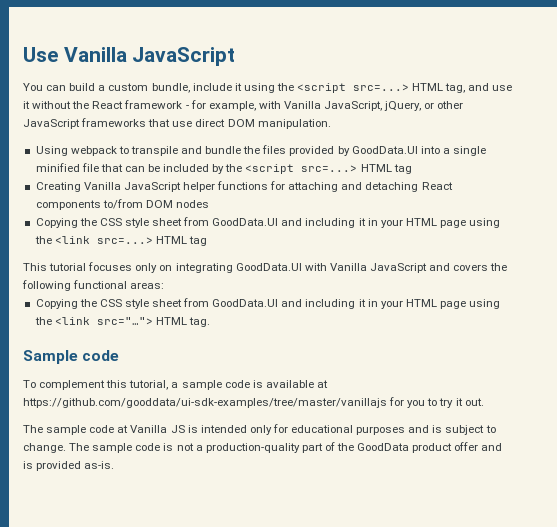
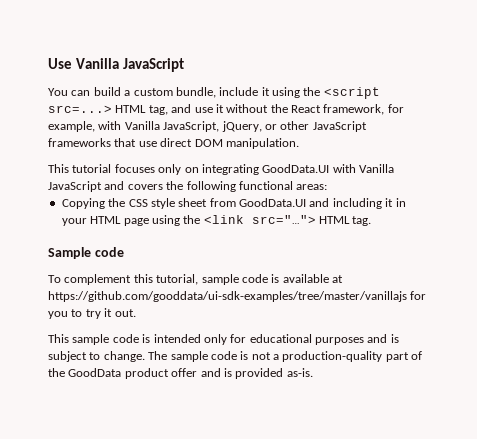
- You can build a custom bundle, include it using the <script src=...> HTML tag, and use it without the React framework - for example, with Vanilla JavaScript, jQuery, or other JavaScript frameworks that use direct DOM manipulation.
+ You can build a custom bundle, include it using the <script src=...> HTML tag, and use it without the React framework, for example, with Vanilla JavaScript, jQuery, or other JavaScript frameworks that use direct DOM manipulation.
- Using webpack to transpile and bundle the files provided by GoodData.UI into a single minified file that can be included by the <script src=...> HTML tag
- Creating Vanilla JavaScript helper functions for attaching and detaching React components to/from DOM nodes
- Copying the CSS style sheet from GoodData.UI and including it in your HTML page using the <link src=...> HTML tag
- To complement this tutorial, a sample code is available at https://github.com/gooddata/ui-sdk-examples/tree/master/vanillajs for you to try it out.
+ To complement this tutorial, sample code is available at https://github.com/gooddata/ui-sdk-examples/tree/master/vanillajs for you to try it out.
- The sample code at Vanilla JS is intended only for educational purposes and is subject to change.
+ This sample code is intended only for educational purposes and is subject to change.

